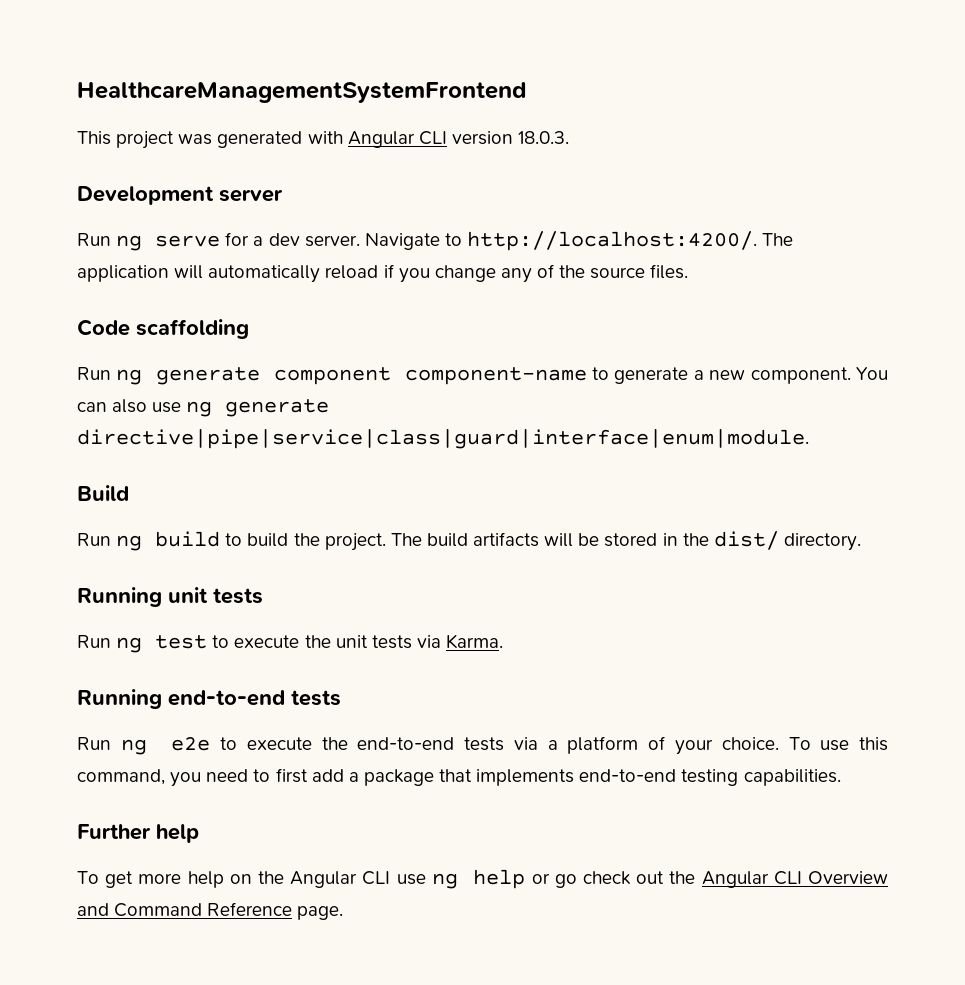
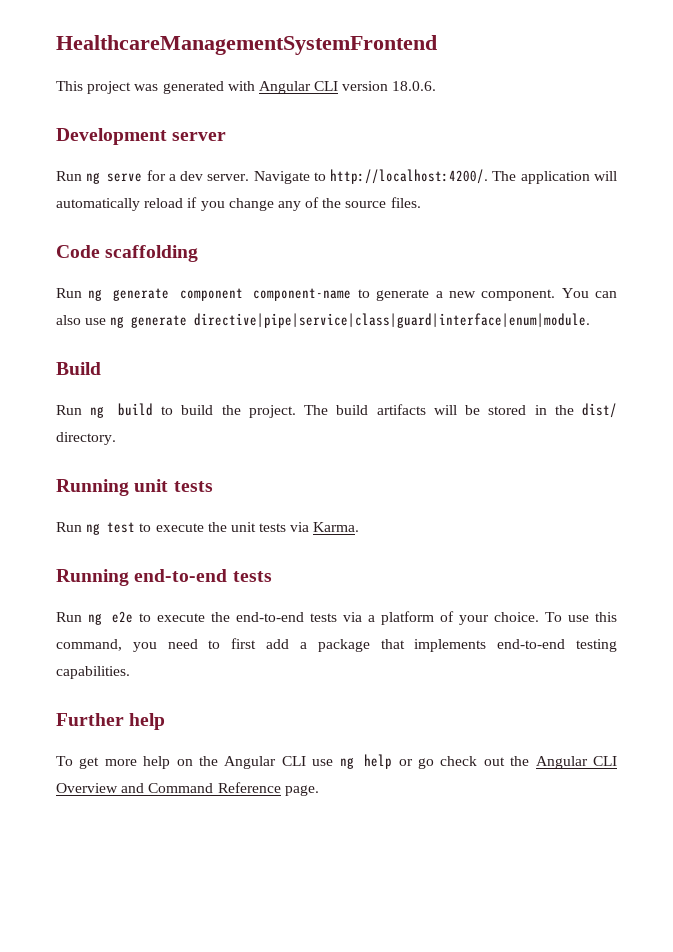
- This project was generated with Angular CLI version 18.0.3.
+ This project was generated with Angular CLI version 18.0.6.

